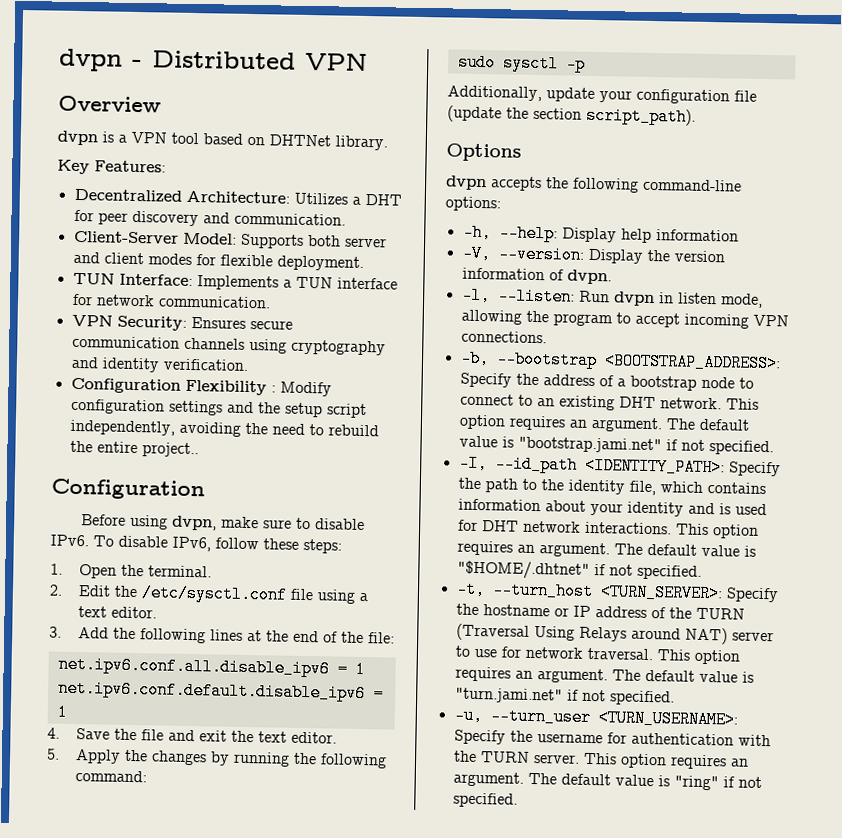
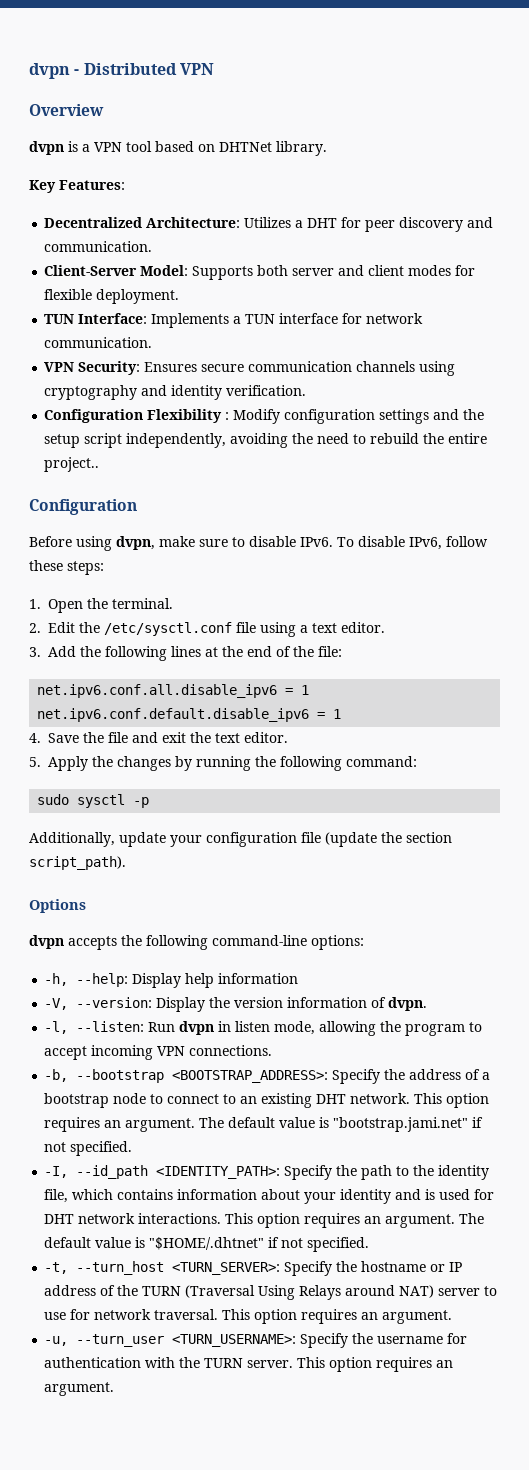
- The default value is "turn.jami.net" if not specified.
- The default value is "ring" if not specified.

